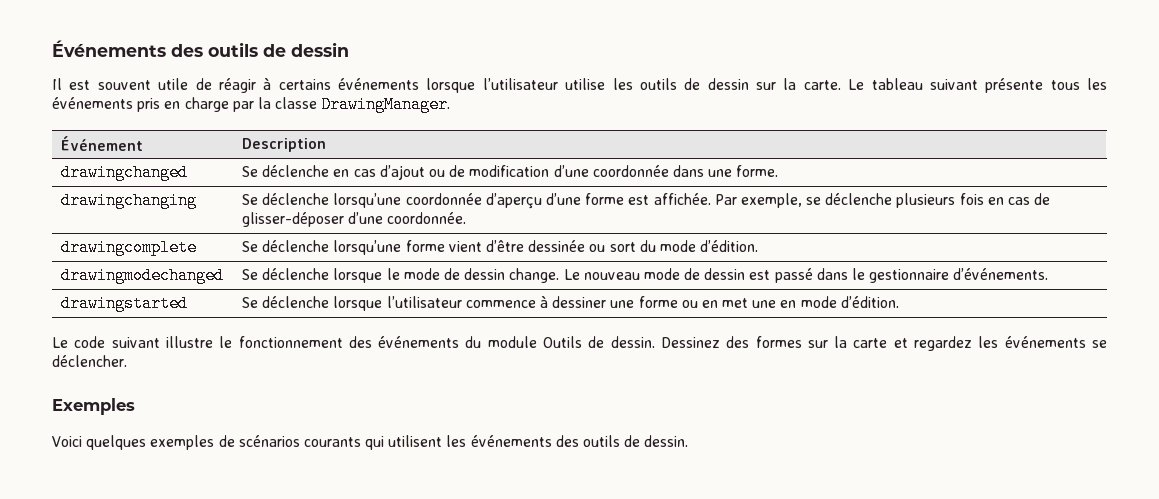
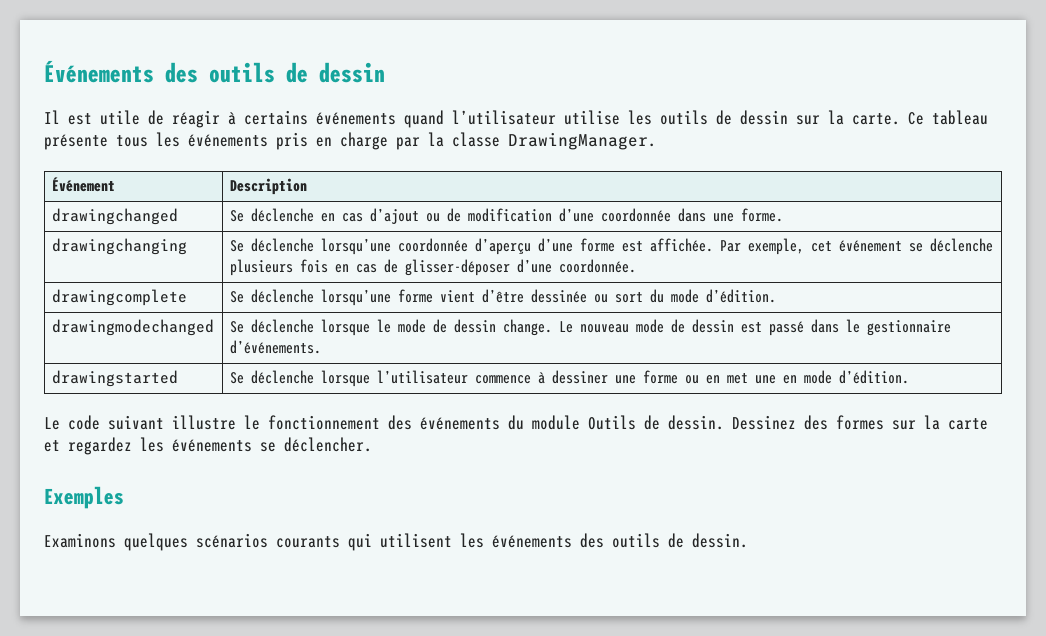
- Il est souvent utile de réagir à certains événements lorsque l’utilisateur utilise les outils de dessin sur la carte.
+ Il est utile de réagir à certains événements quand l’utilisateur utilise les outils de dessin sur la carte.
- Le tableau suivant présente tous les événements pris en charge par la classe DrawingManager.
+ Ce tableau présente tous les événements pris en charge par la classe DrawingManager.
- drawingchanging | Se déclenche lorsqu’une coordonnée d’aperçu d’une forme est affichée. Par exemple, se déclenche plusieurs fois en cas de glisser-déposer d’une coordonnée.
+ drawingchanging | Se déclenche lorsqu’une coordonnée d’aperçu d’une forme est affichée. Par exemple, cet événement se déclenche plusieurs fois en cas de glisser-déposer d’une coordonnée.
- Voici quelques exemples de scénarios courants qui utilisent les événements des outils de dessin.
+ Examinons quelques scénarios courants qui utilisent les événements des outils de dessin.

